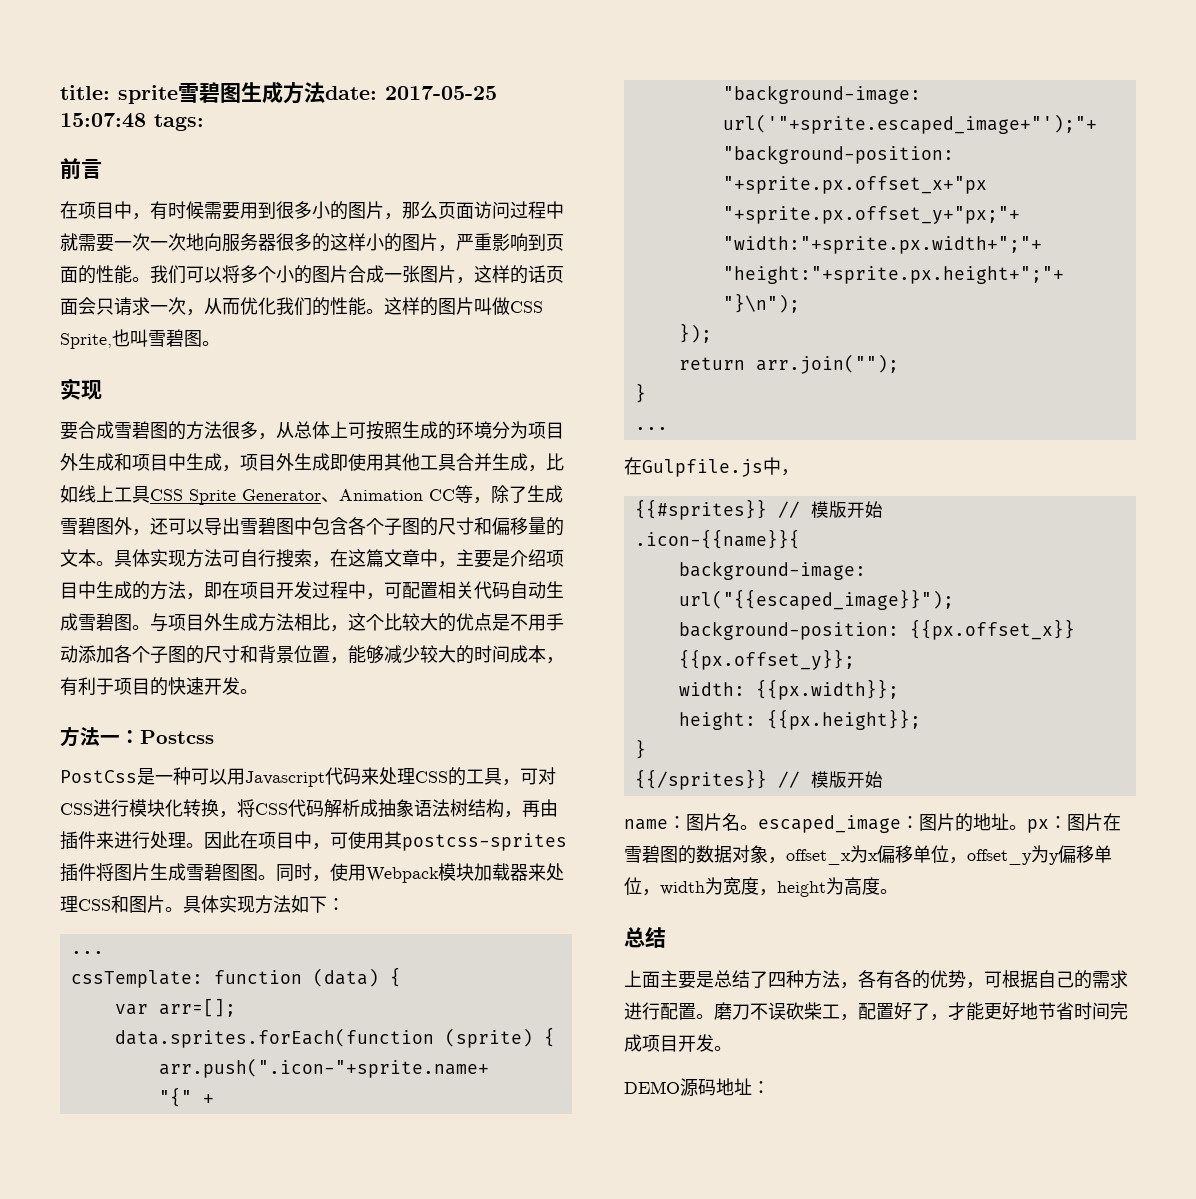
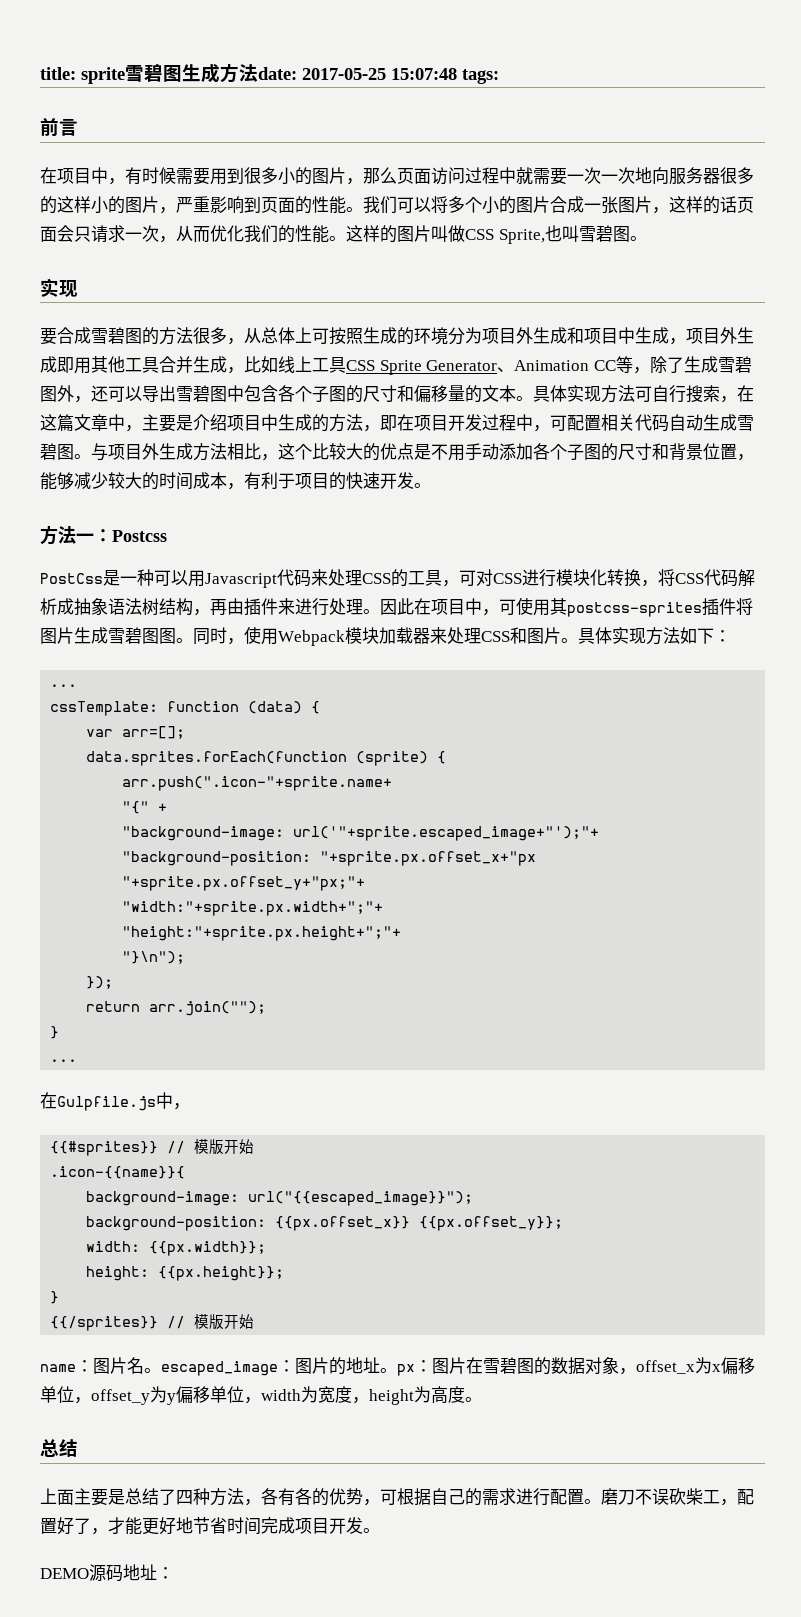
- 要合成雪碧图的方法很多，从总体上可按照生成的环境分为项目外生成和项目中生成，项目外生成即使用其他工具合并生成，比如线上工具CSS Sprite Generator、Animation CC等，除了生成雪碧图外，还可以导出雪碧图中包含各个子图的尺寸和偏移量的文本。
+ 要合成雪碧图的方法很多，从总体上可按照生成的环境分为项目外生成和项目中生成，项目外生成即用其他工具合并生成，比如线上工具CSS Sprite Generator、Animation CC等，除了生成雪碧图外，还可以导出雪碧图中包含各个子图的尺寸和偏移量的文本。

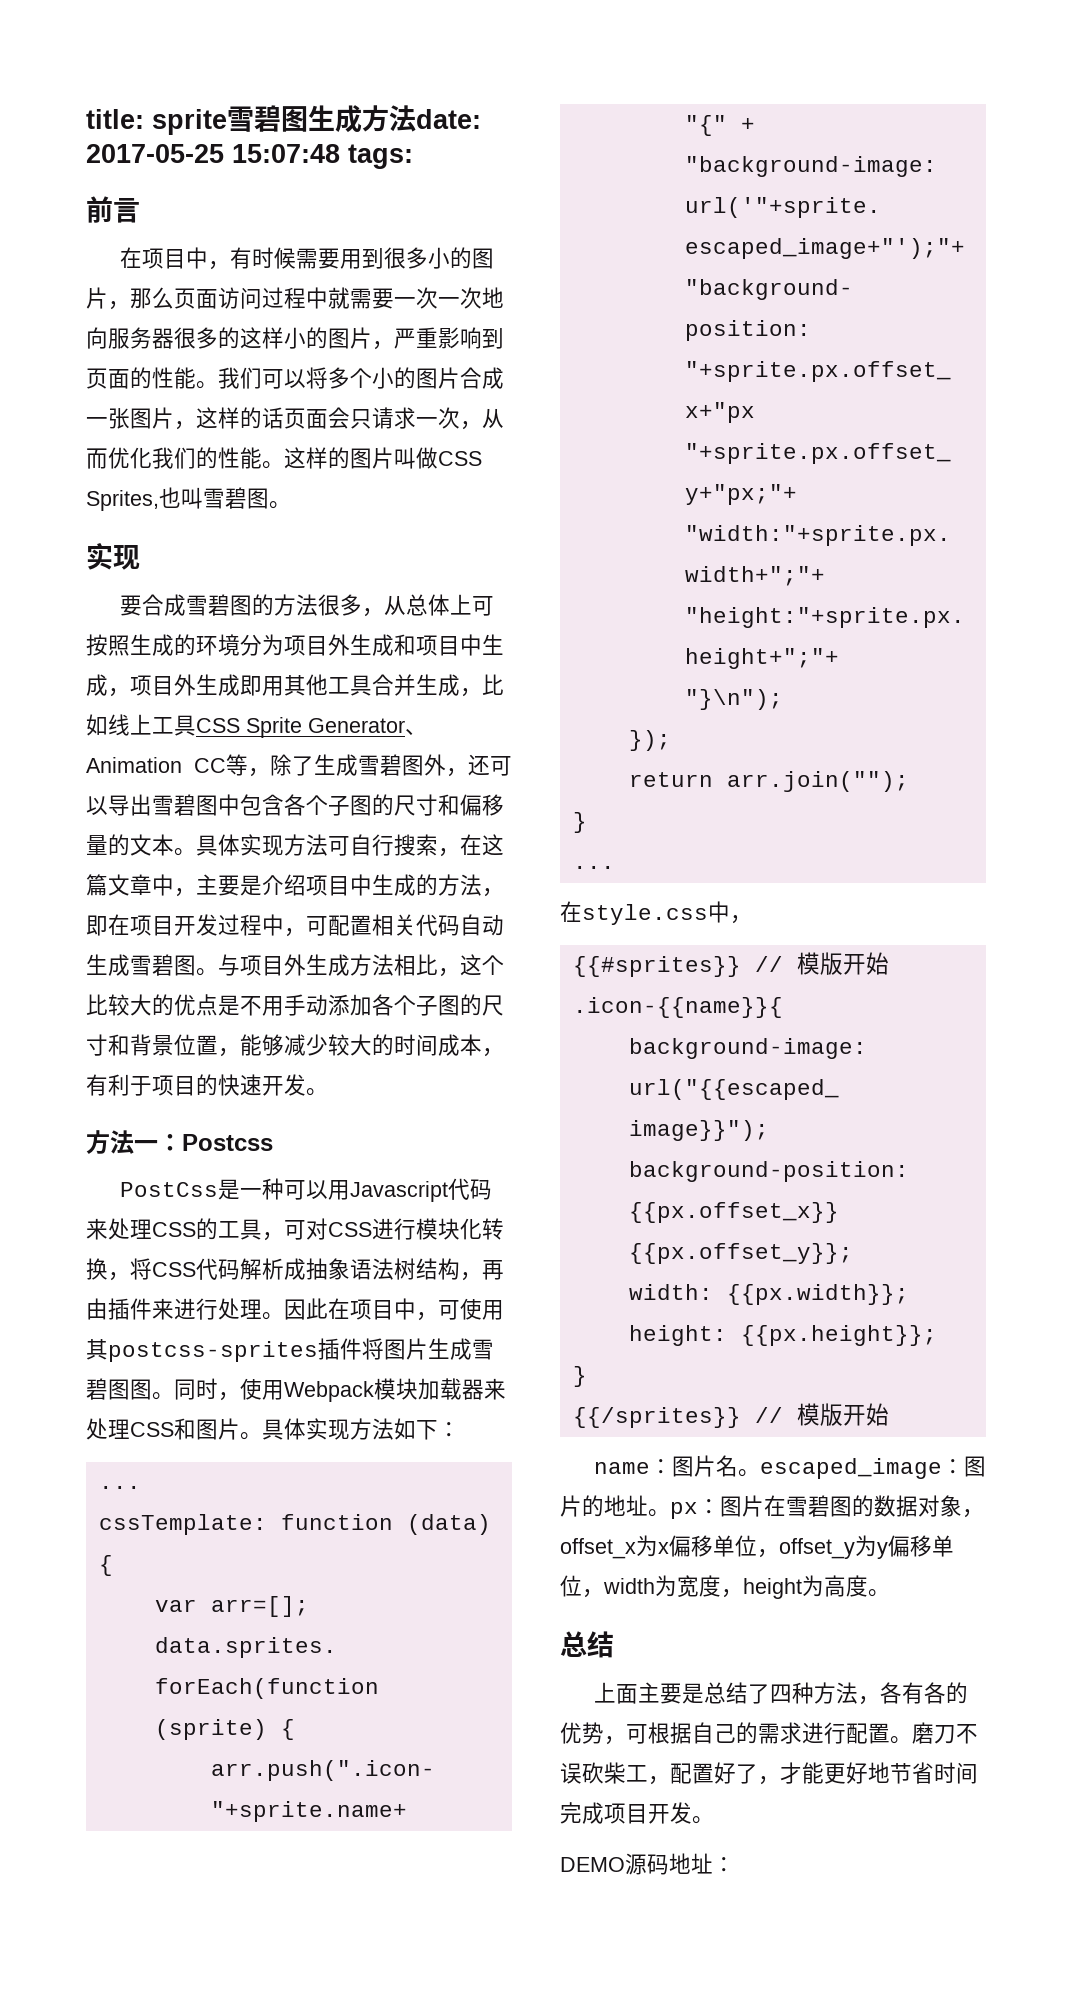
- 这样的图片叫做CSS Sprite,也叫雪碧图。
+ 这样的图片叫做CSS Sprites,也叫雪碧图。
- 在Gulpfile.js中，
+ 在style.css中，

